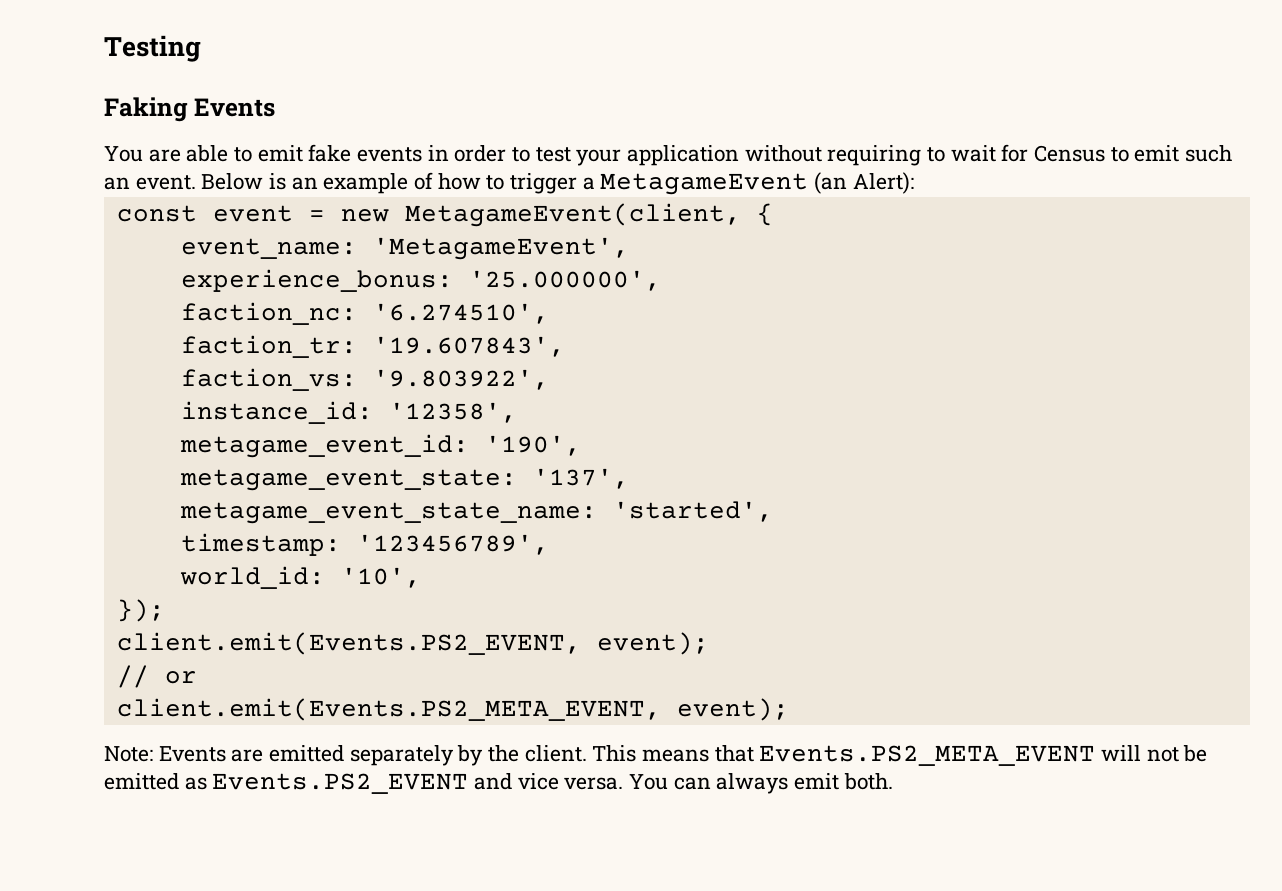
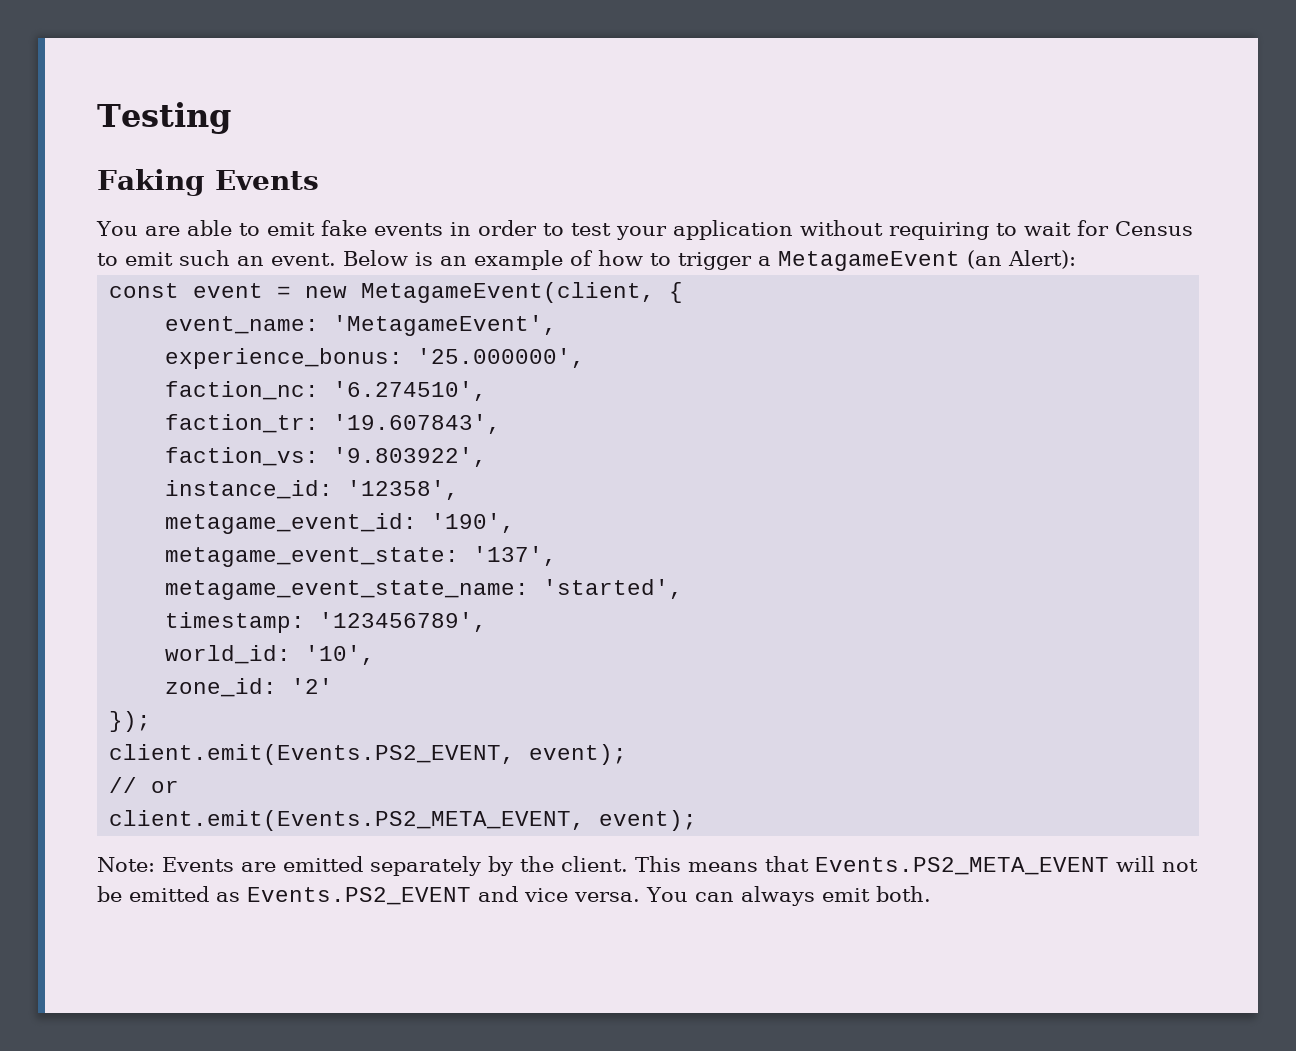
+ zone_id: '2'

